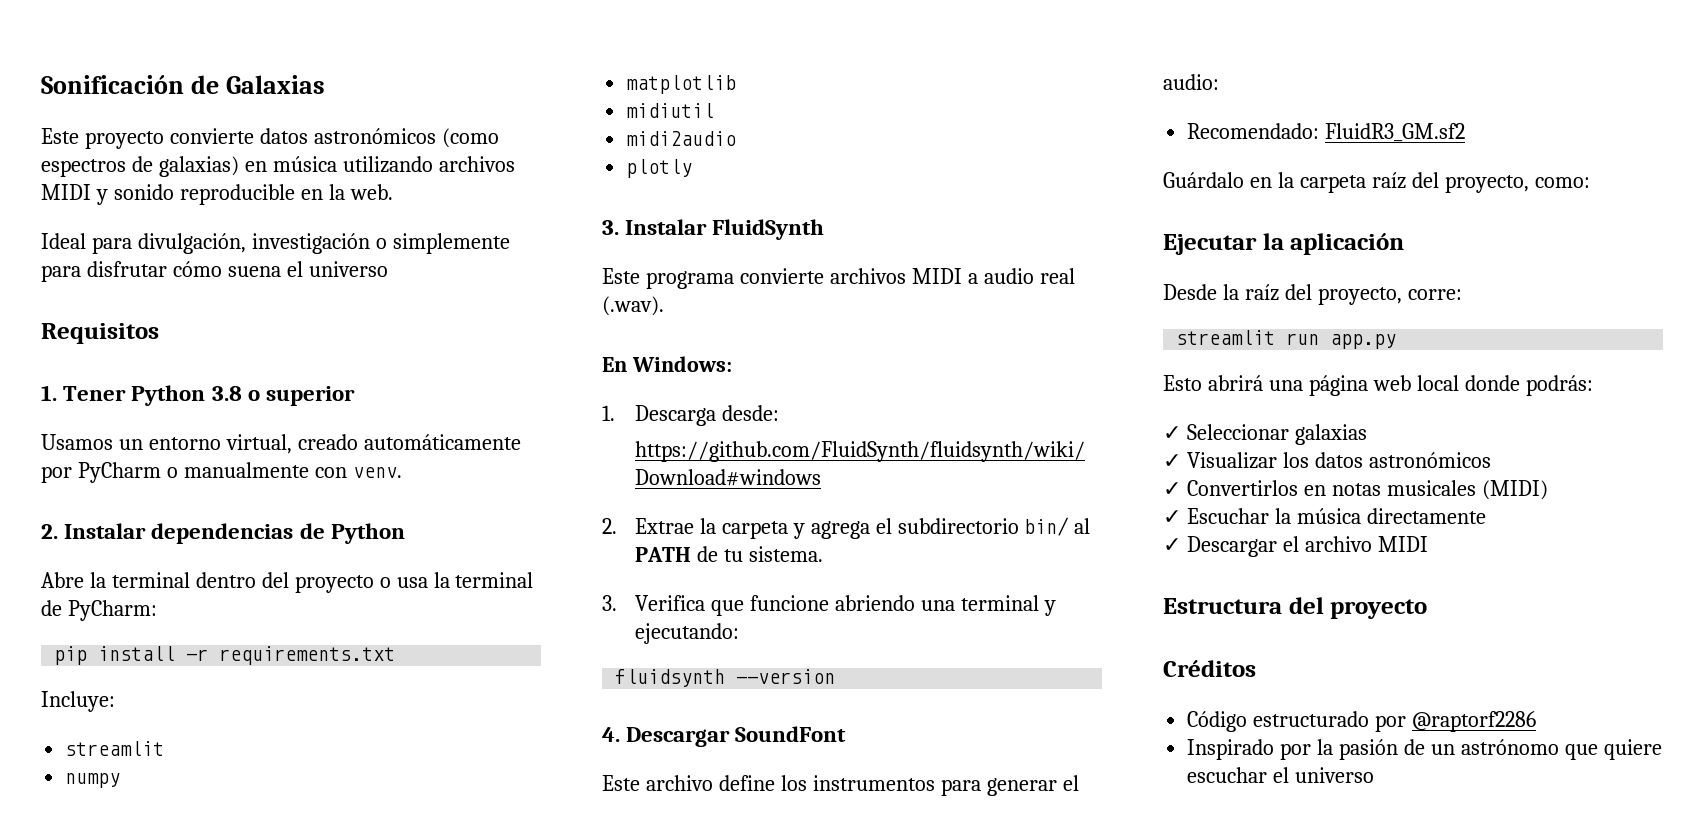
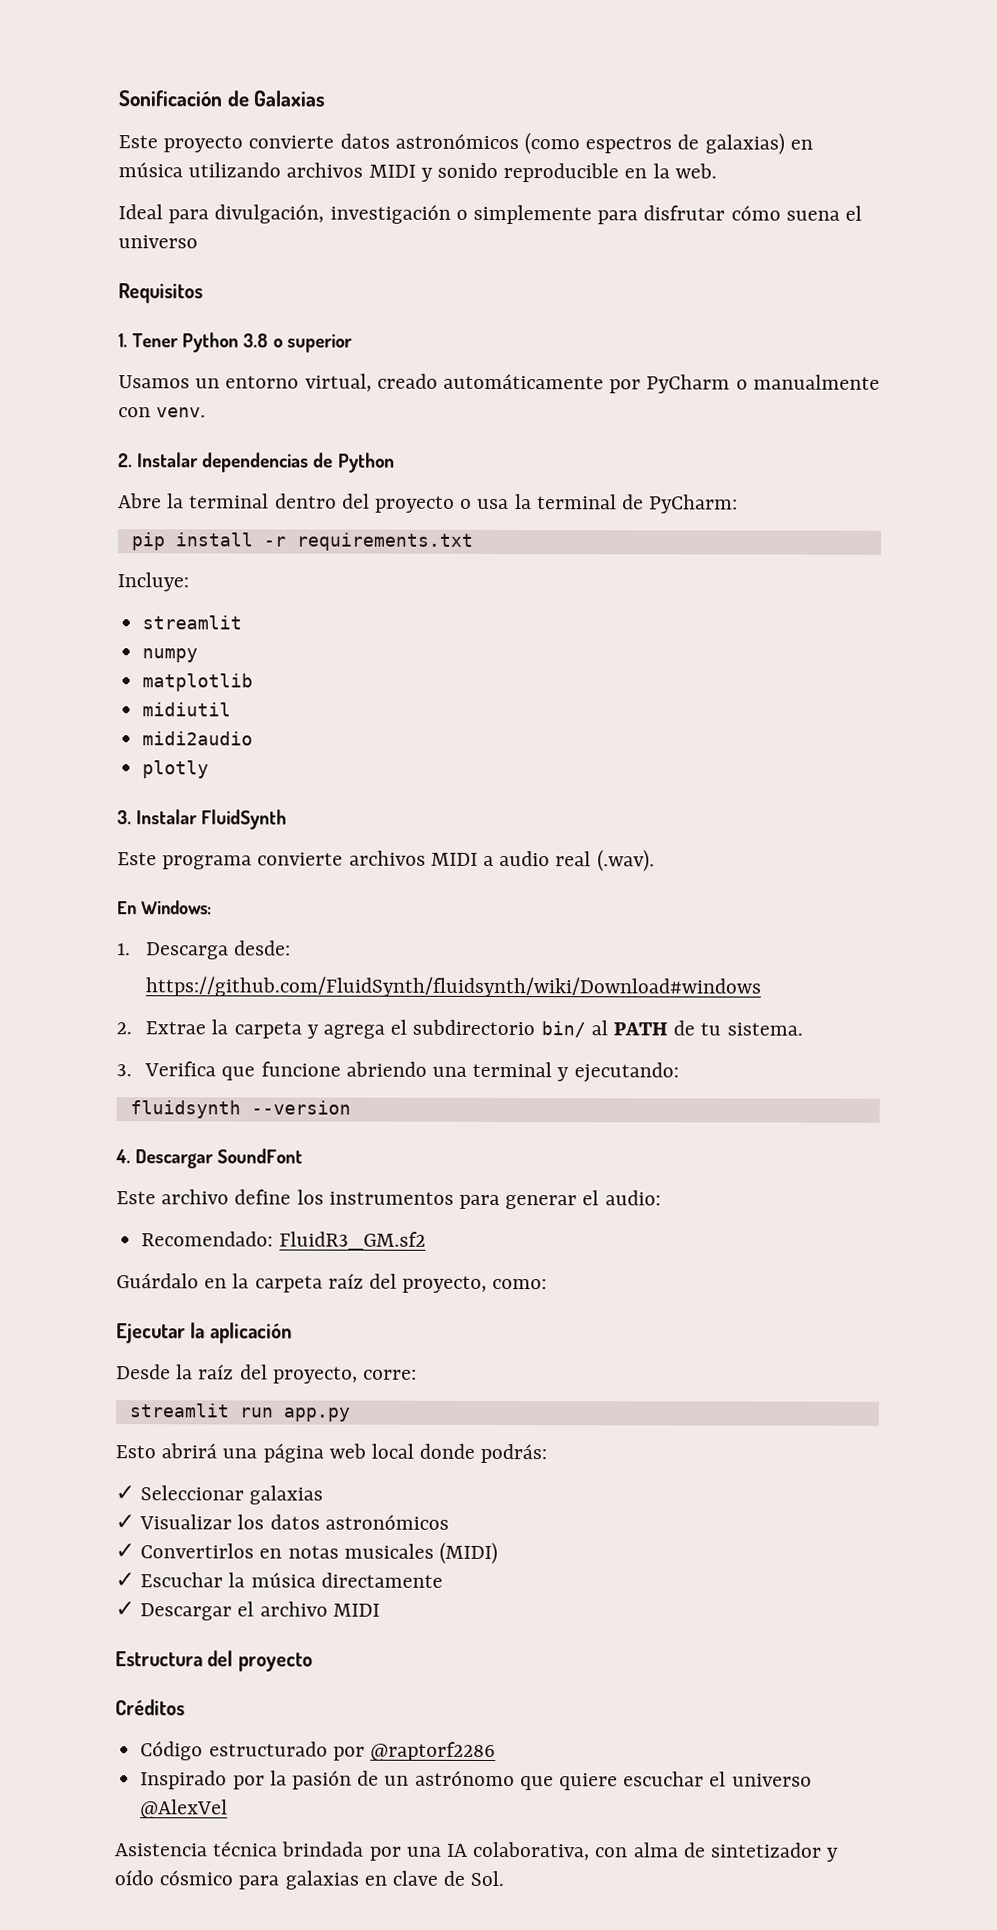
- Inspirado por la pasión de un astrónomo que quiere escuchar el universo
+ Inspirado por la pasión de un astrónomo que quiere escuchar el universo @AlexVel
+ Asistencia técnica brindada por una IA colaborativa, con alma de sintetizador y oído cósmico para galaxias en clave de Sol.

